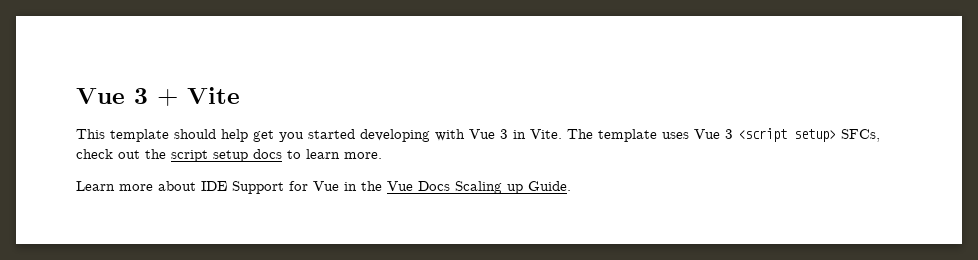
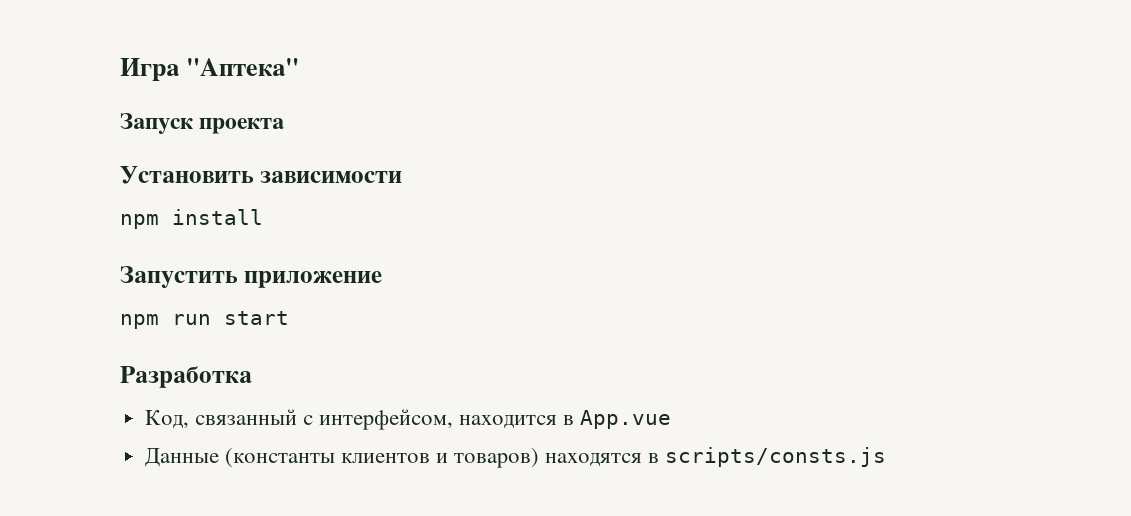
- Vue 3 + Vite
- This template should help get you started developing with Vue 3 in Vite. The template uses Vue 3 <script setup> SFCs, check out the script setup docs to learn more.
- Learn more about IDE Support for Vue in the Vue Docs Scaling up Guide.
+ Игра "Аптека"
+ Запуск проекта
+ Установить зависимости
+ npm install
+ Запустить приложение
+ npm run start
+ Разработка
+ Код, связанный с интерфейсом, находится в App.vue
+ Данные (константы клиентов и товаров) находятся в scripts/consts.js

